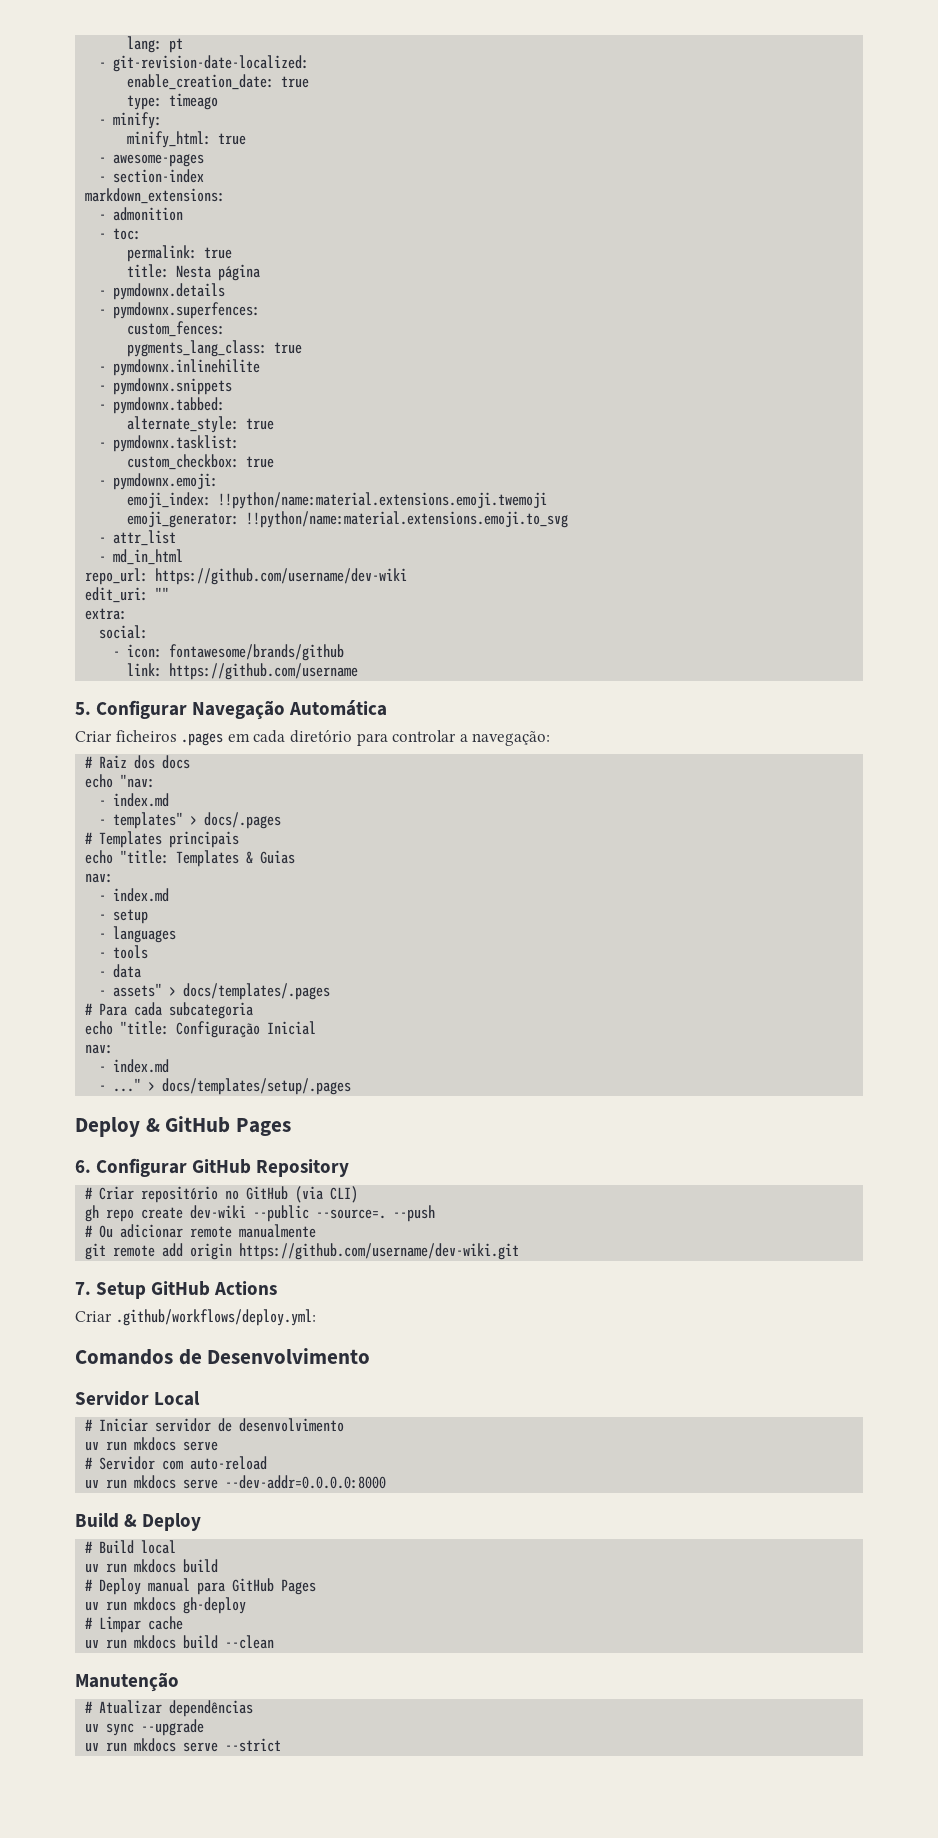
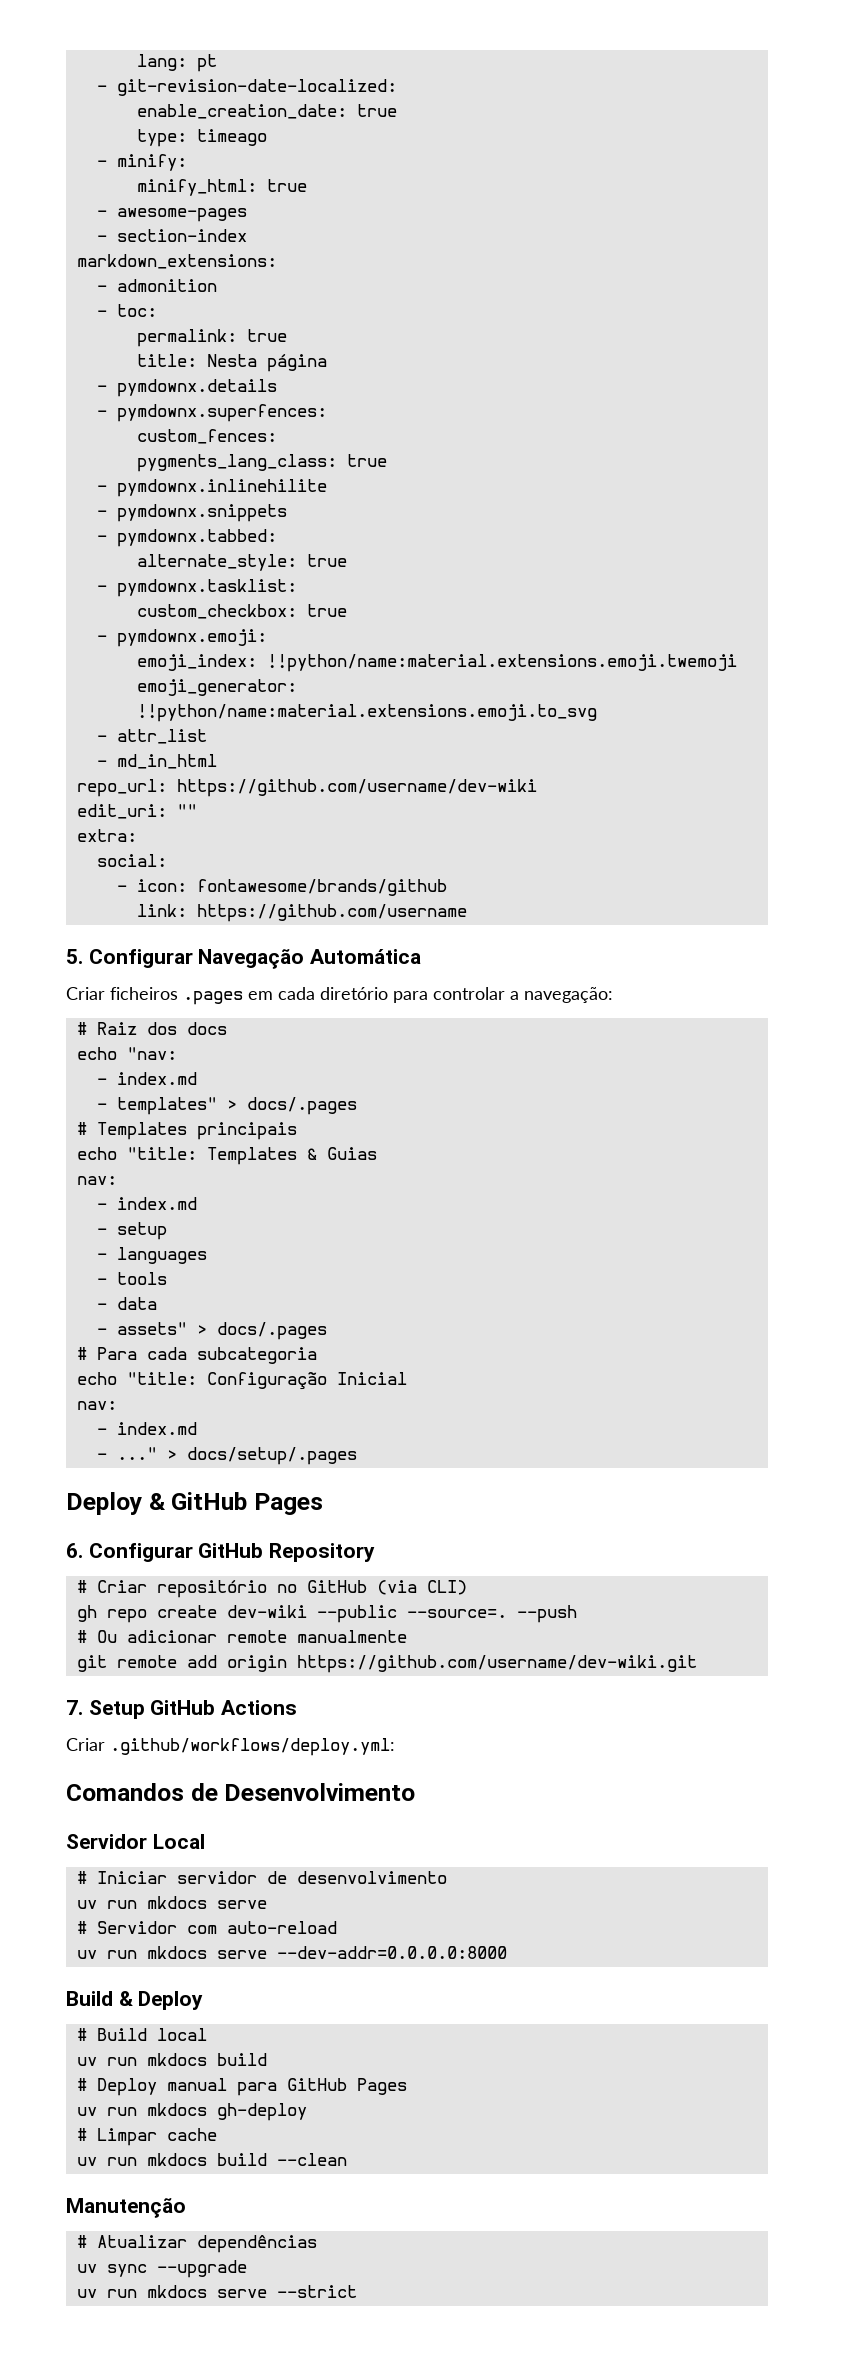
- - assets" > docs/templates/.pages
+ - assets" > docs/.pages
- > docs/templates/setup/.pages
+ > docs/setup/.pages

